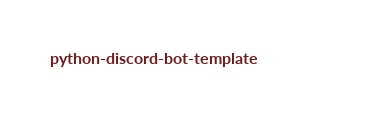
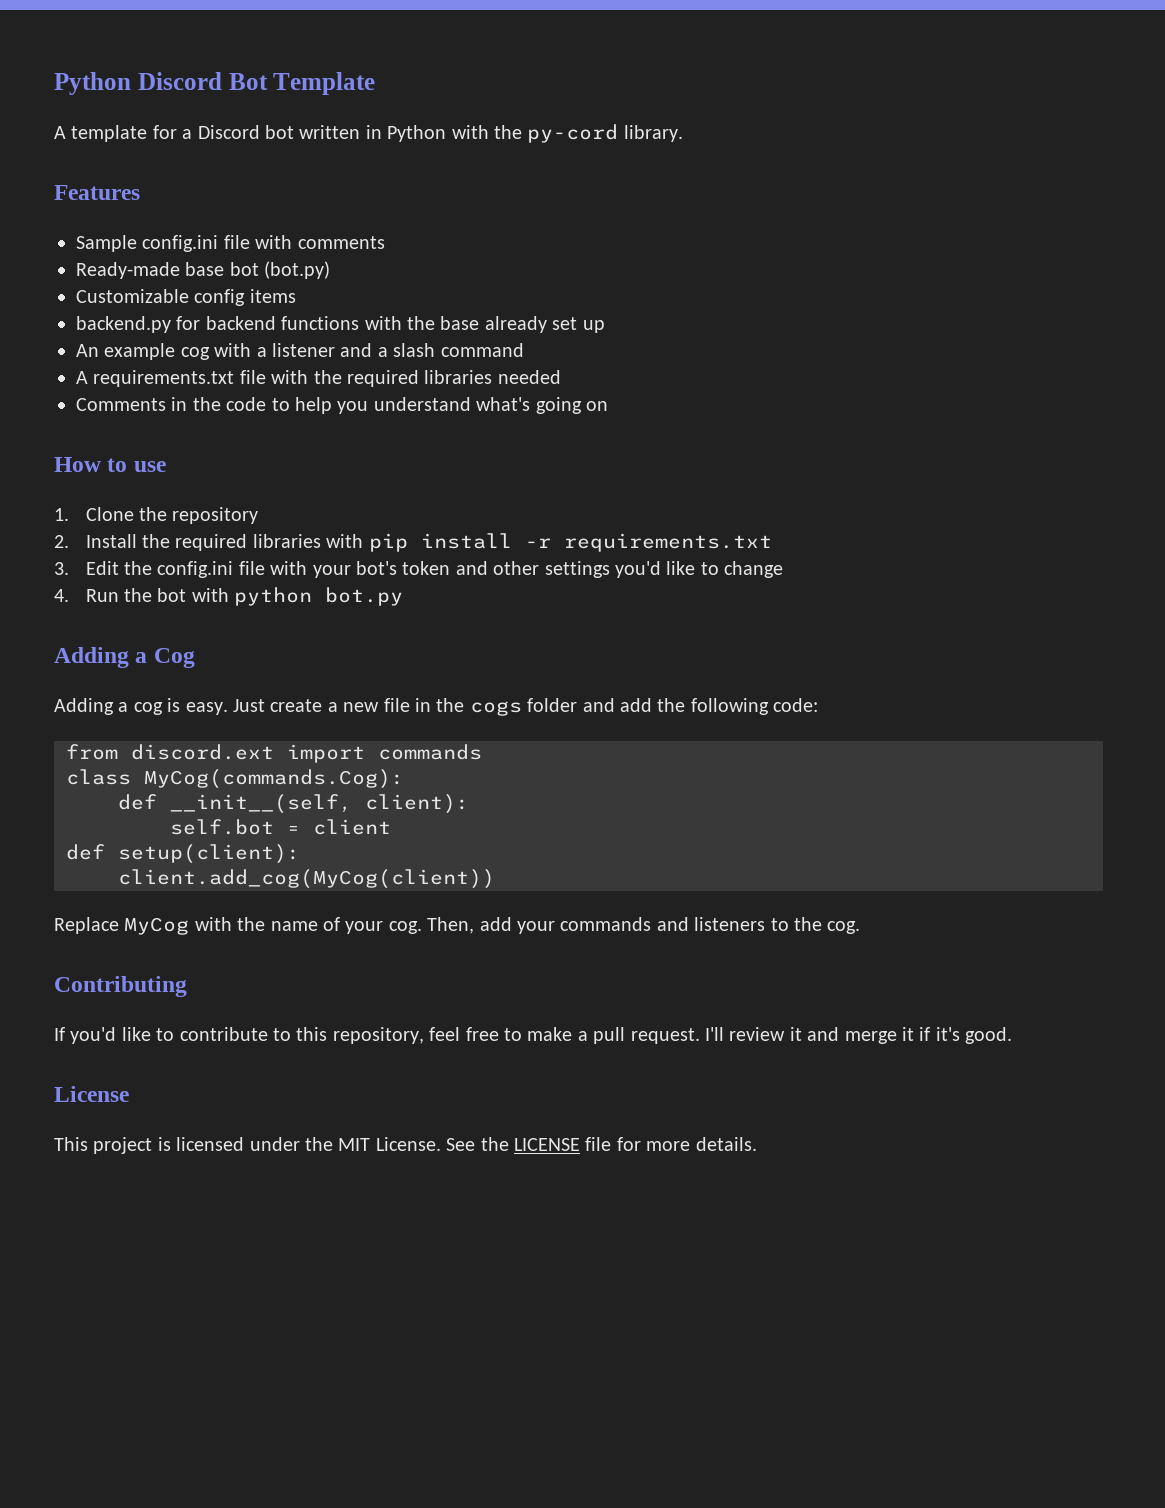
- python-discord-bot-template
+ Python Discord Bot Template
+ A template for a Discord bot written in Python with the py-cord library.
+ Features
+ Sample config.ini file with comments
+ Ready-made base bot (bot.py)
+ Customizable config items
+ backend.py for backend functions with the base already set up
+ An example cog with a listener and a slash command
+ A requirements.txt file with the required libraries needed
+ Comments in the code to help you understand what's going on
+ How to use
+ 1. Clone the repository
+ 2. Install the required libraries with pip install -r requirements.txt
+ 3. Edit the config.ini file with your bot's token and other settings you'd like to change
+ 4. Run the bot with python bot.py
+ Adding a Cog
+ Adding a cog is easy. Just create a new file in the cogs folder and add the following code:
+ from discord.ext import commands
+ class MyCog(commands.Cog):
+ def __init__(self, client):
+ self.bot = client
+ def setup(client):
+ client.add_cog(MyCog(client))
+ Replace MyCog with the name of your cog. Then, add your commands and listeners to the cog.
+ Contributing
+ If you'd like to contribute to this repository, feel free to make a pull request. I'll review it and merge it if it's good.
+ License
+ This project is licensed under the MIT License. See the LICENSE file for more details.

